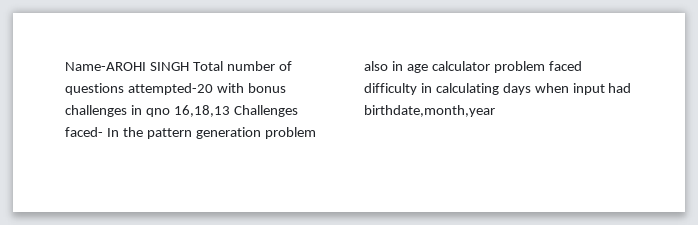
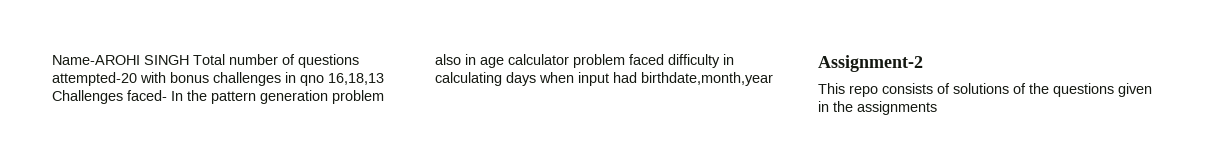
+ Assignment-2
+ This repo consists of solutions of the questions given in the assignments

